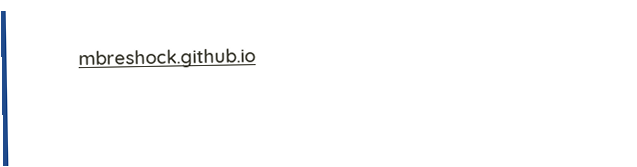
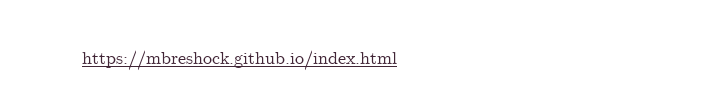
- mbreshock.github.io
+ https://mbreshock.github.io/index.html

